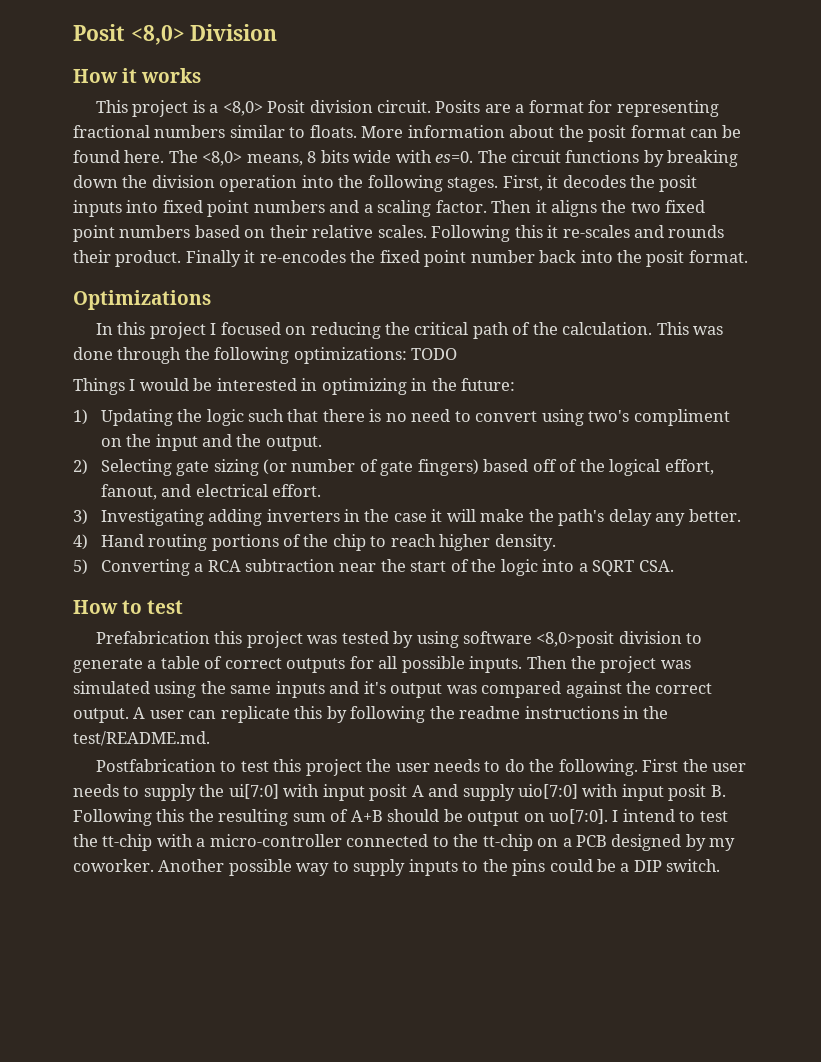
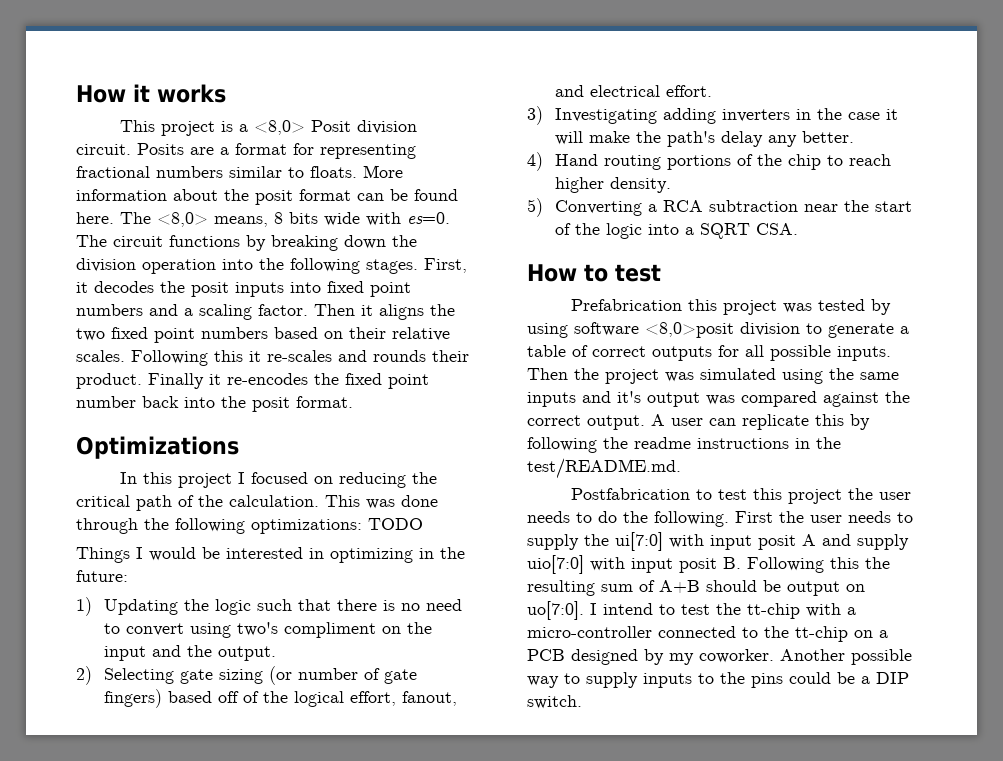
- Posit <8,0> Division

